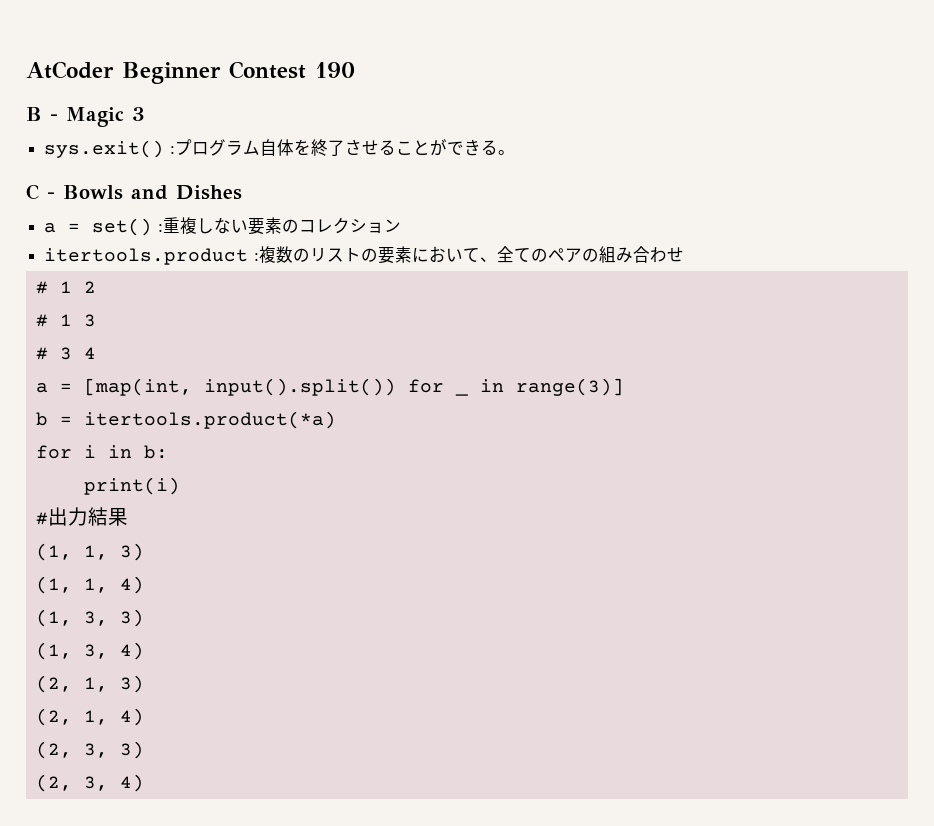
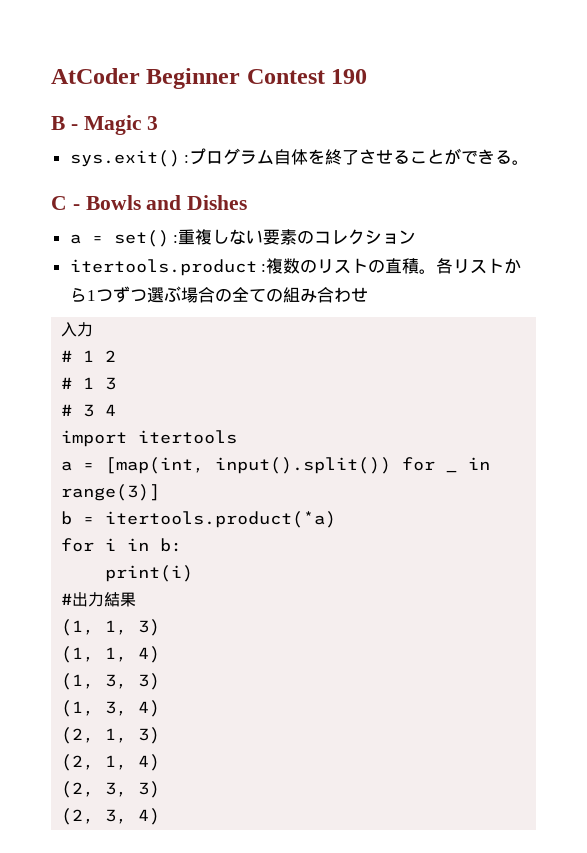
- itertools.product :複数のリストの要素において、全てのペアの組み合わせ
+ itertools.product :複数のリストの直積。各リストから1つずつ選ぶ場合の全ての組み合わせ
+ 入力
+ import itertools

